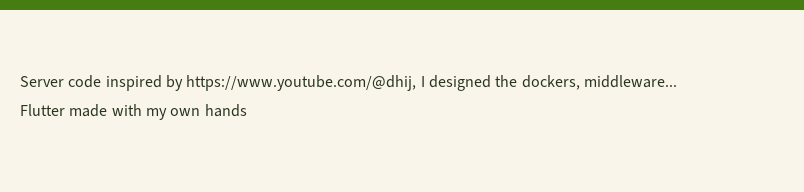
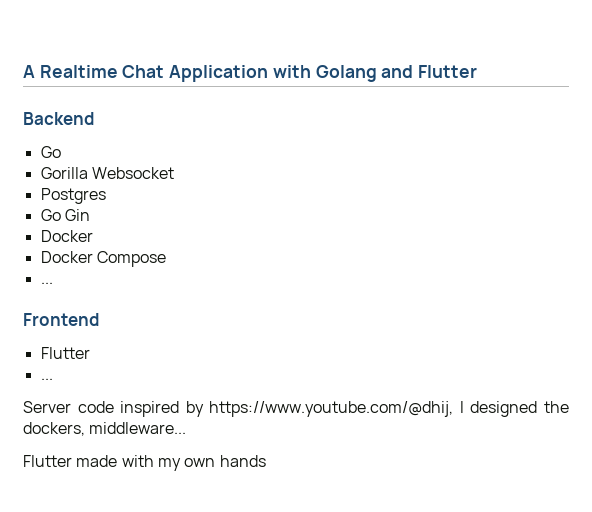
+ A Realtime Chat Application with Golang and Flutter
+ Backend
+ Go
+ Gorilla Websocket
+ Postgres
+ Go Gin
+ Docker
+ Docker Compose
+ ...
+ Frontend
+ Flutter
+ ...

